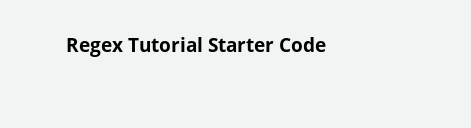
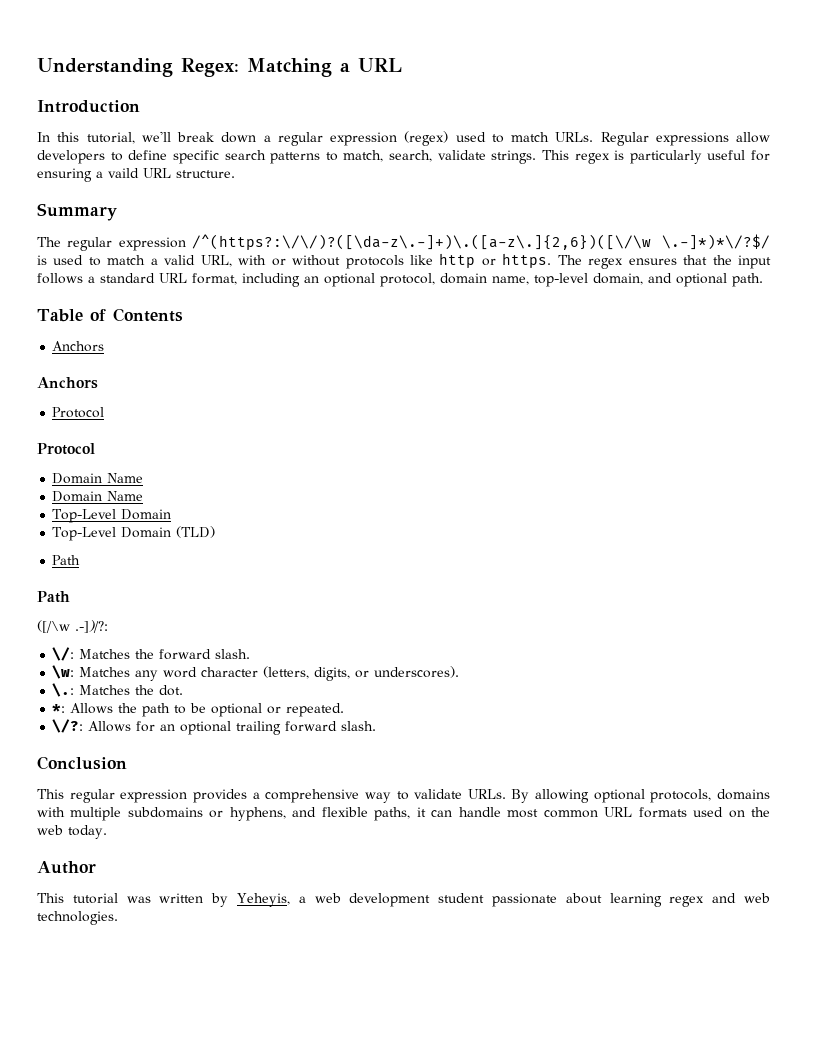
- Regex Tutorial Starter Code
+ Understanding Regex: Matching a URL
+ Introduction
+ In this tutorial, we'll break down a regular expression (regex) used to match URLs. Regular expressions allow developers to define specific search patterns to match, search, validate strings. This regex is particularly useful for ensuring a vaild URL structure.
+ Summary
+ The regular expression /^(https?:\/\/)?([\da-z\.-]+)\.([a-z\.]{2,6})([\/\w \.-]*)*\/?$/ is used to match a valid URL, with or without protocols like http or https. The regex ensures that the input follows a standard URL format, including an optional protocol, domain name, top-level domain, and optional path.
+ Table of Contents
+ Anchors
+ Anchors
+ Protocol
+ Protocol
+ Domain Name
+ Domain Name
+ Top-Level Domain
+ Top-Level Domain (TLD)
+ Path
+ Path
+ ([/\w .-])/?:
+ \/: Matches the forward slash.
+ \w: Matches any word character (letters, digits, or underscores).
+ \.: Matches the dot.
+ *: Allows the path to be optional or repeated.
+ \/?: Allows for an optional trailing forward slash.
+ Conclusion
+ This regular expression provides a comprehensive way to validate URLs. By allowing optional protocols, domains with multiple subdomains or hyphens, and flexible paths, it can handle most common URL formats used on the web today.
+ Author
+ This tutorial was written by Yeheyis, a web development student passionate about learning regex and web technologies.

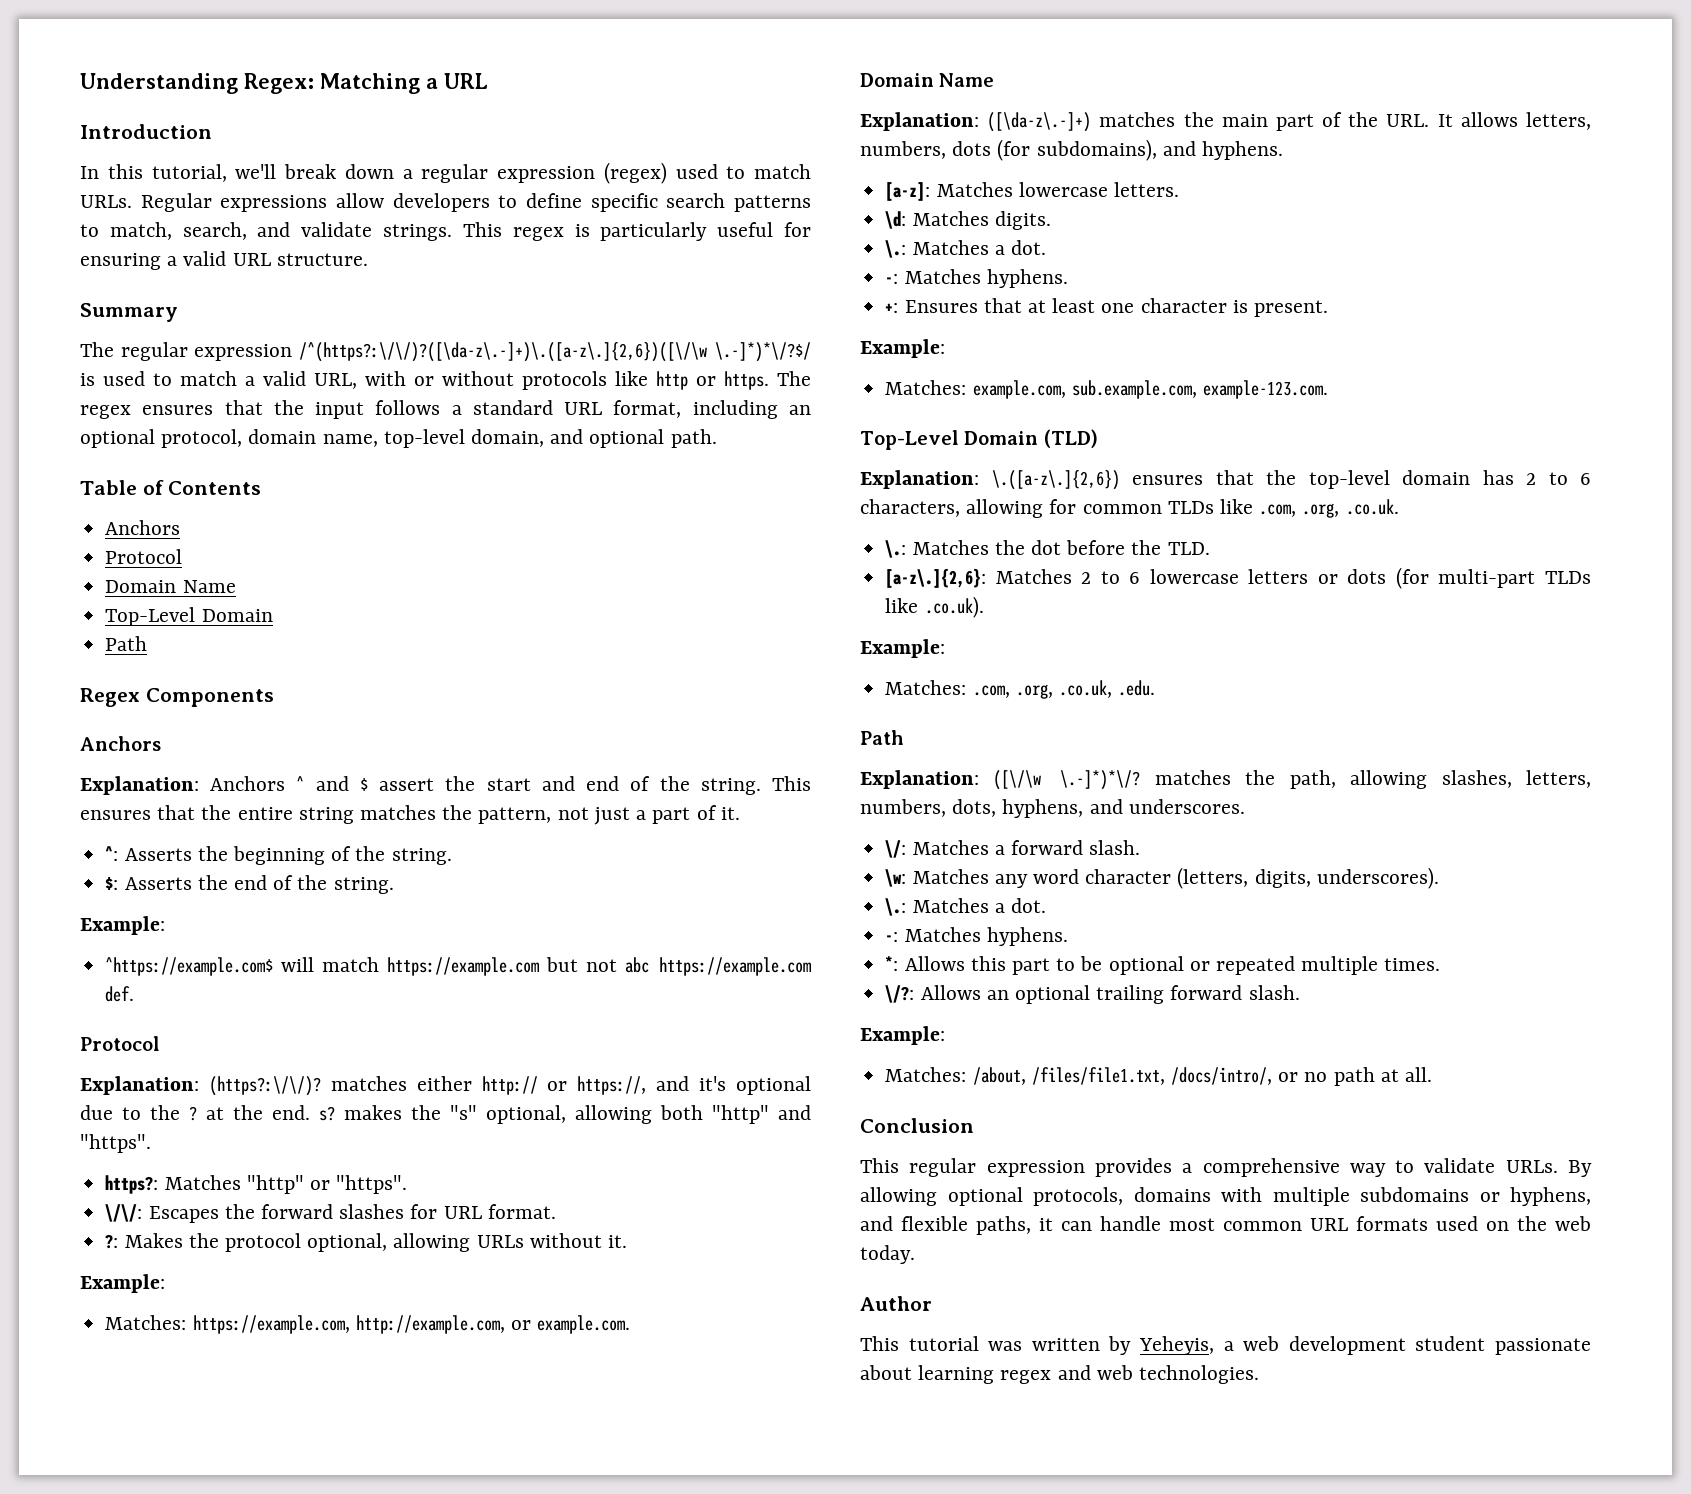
- Regular expressions allow developers to define specific search patterns to match, search, validate strings.
+ Regular expressions allow developers to define specific search patterns to match, search, and validate strings.
- This regex is particularly useful for ensuring a vaild URL structure.
+ This regex is particularly useful for ensuring a valid URL structure.
  Table of Contents
  Anchors
- Anchors
  Protocol
- Protocol
- Domain Name
  Domain Name
  Top-Level Domain
+ Path
+ Regex Components
+ Anchors
+ Explanation: Anchors ^ and $ assert the start and end of the string. This ensures that the entire string matches the pattern, not just a part of it.
+ ^: Asserts the beginning of the string.
+ $: Asserts the end of the string.
+ Example:
+ ^https://example.com$ will match https://example.com but not abc https://example.com def.
+ Protocol
+ Explanation: (https?:\/\/)? matches either http:// or https://, and it's optional due to the ? at the end. s? makes the "s" optional, allowing both "http" and "https".
+ https?: Matches "http" or "https".
+ \/\/: Escapes the forward slashes for URL format.
+ ?: Makes the protocol optional, allowing URLs without it.
+ Example:
+ Matches: https://example.com, http://example.com, or example.com.
+ Domain Name
+ Explanation: ([\da-z\.-]+) matches the main part of the URL. It allows letters, numbers, dots (for subdomains), and hyphens.
+ [a-z]: Matches lowercase letters.
+ \d: Matches digits.
+ \.: Matches a dot.
+ -: Matches hyphens.
+ +: Ensures that at least one character is present.
+ Example:
+ Matches: example.com, sub.example.com, example-123.com.
  Top-Level Domain (TLD)
+ Explanation: \.([a-z\.]{2,6}) ensures that the top-level domain has 2 to 6 characters, allowing for common TLDs like .com, .org, .co.uk.
+ \.: Matches the dot before the TLD.
+ [a-z\.]{2,6}: Matches 2 to 6 lowercase letters or dots (for multi-part TLDs like .co.uk).
+ Example:
+ Matches: .com, .org, .co.uk, .edu.
  Path
- Path
- ([/\w .-])/?:
+ Explanation: ([\/\w \.-]*)*\/? matches the path, allowing slashes, letters, numbers, dots, hyphens, and underscores.
- \/: Matches the forward slash.
+ \/: Matches a forward slash.
- \w: Matches any word character (letters, digits, or underscores).
- \.: Matches the dot.
+ \w: Matches any word character (letters, digits, underscores).
+ \.: Matches a dot.
+ -: Matches hyphens.
- *: Allows the path to be optional or repeated.
+ *: Allows this part to be optional or repeated multiple times.
- \/?: Allows for an optional trailing forward slash.
+ \/?: Allows an optional trailing forward slash.
+ Example:
+ Matches: /about, /files/file1.txt, /docs/intro/, or no path at all.

